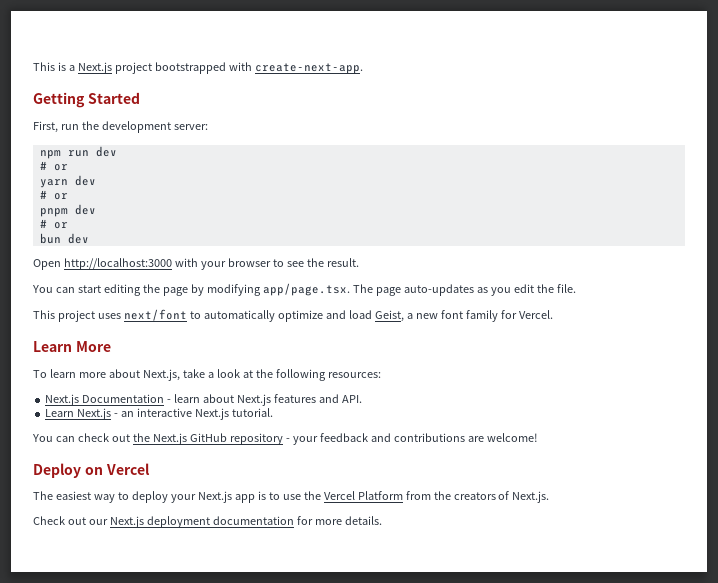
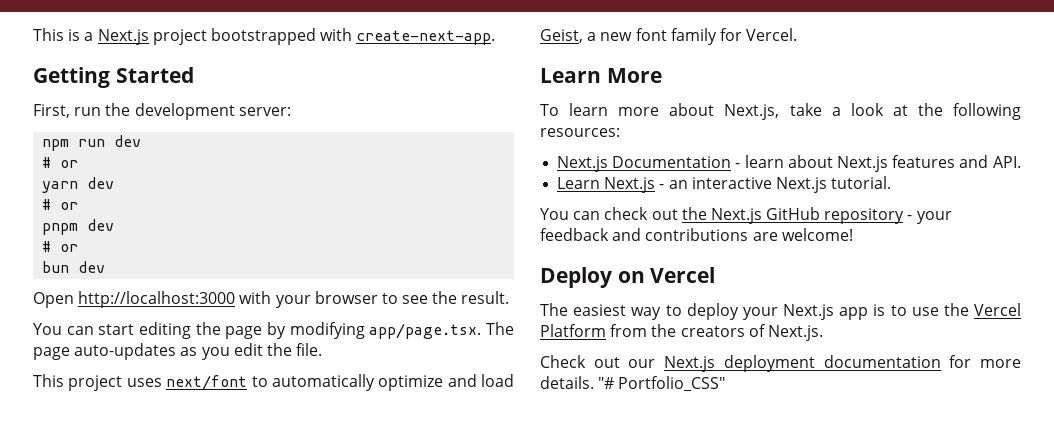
+ "# Portfolio_CSS"

